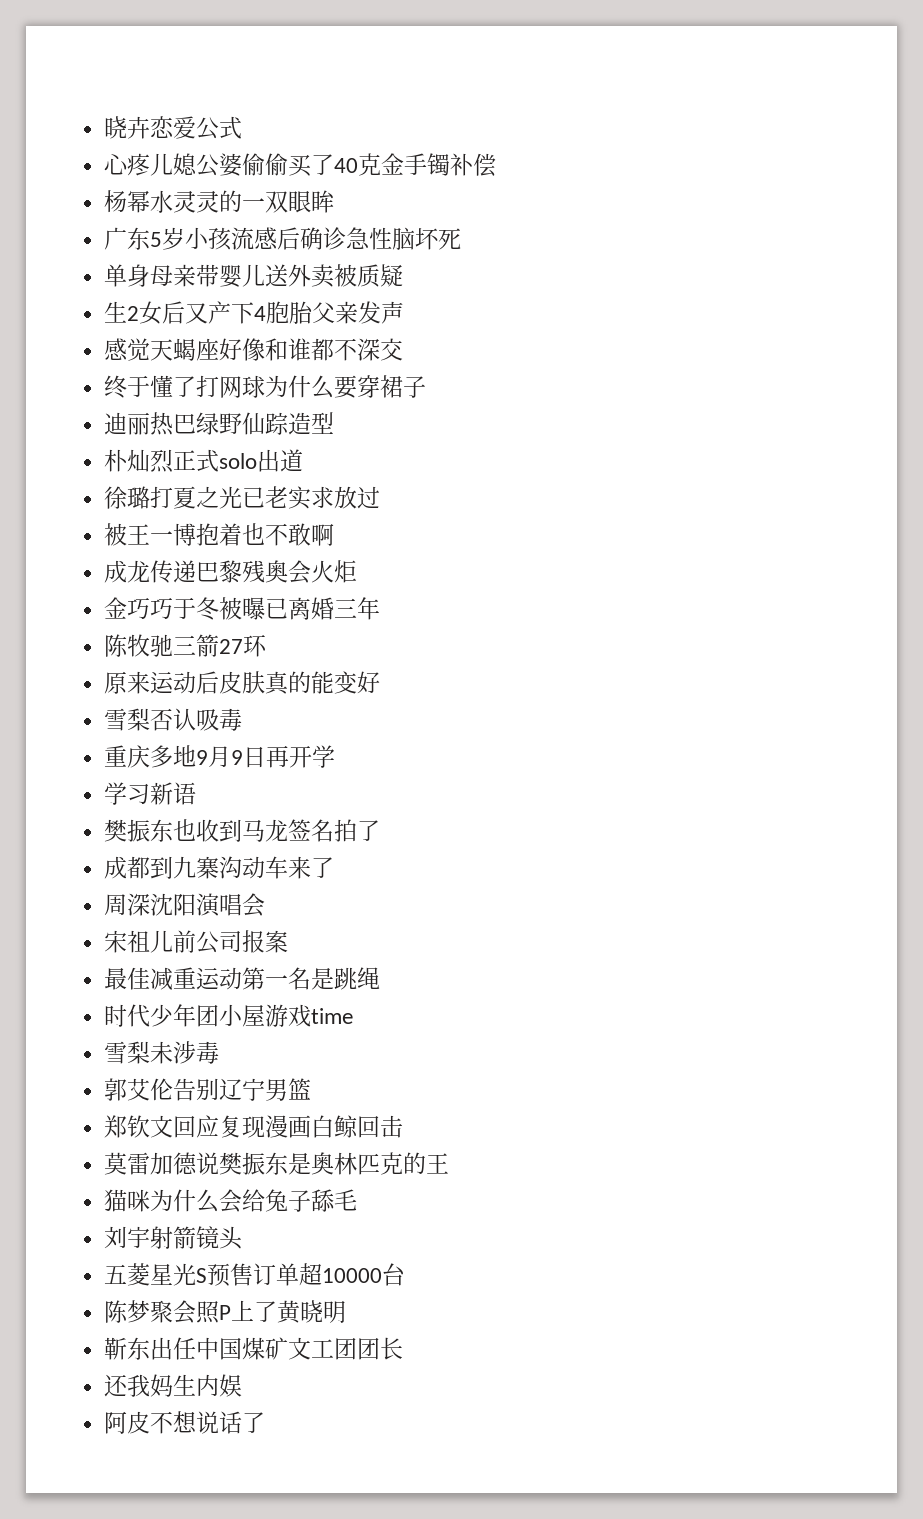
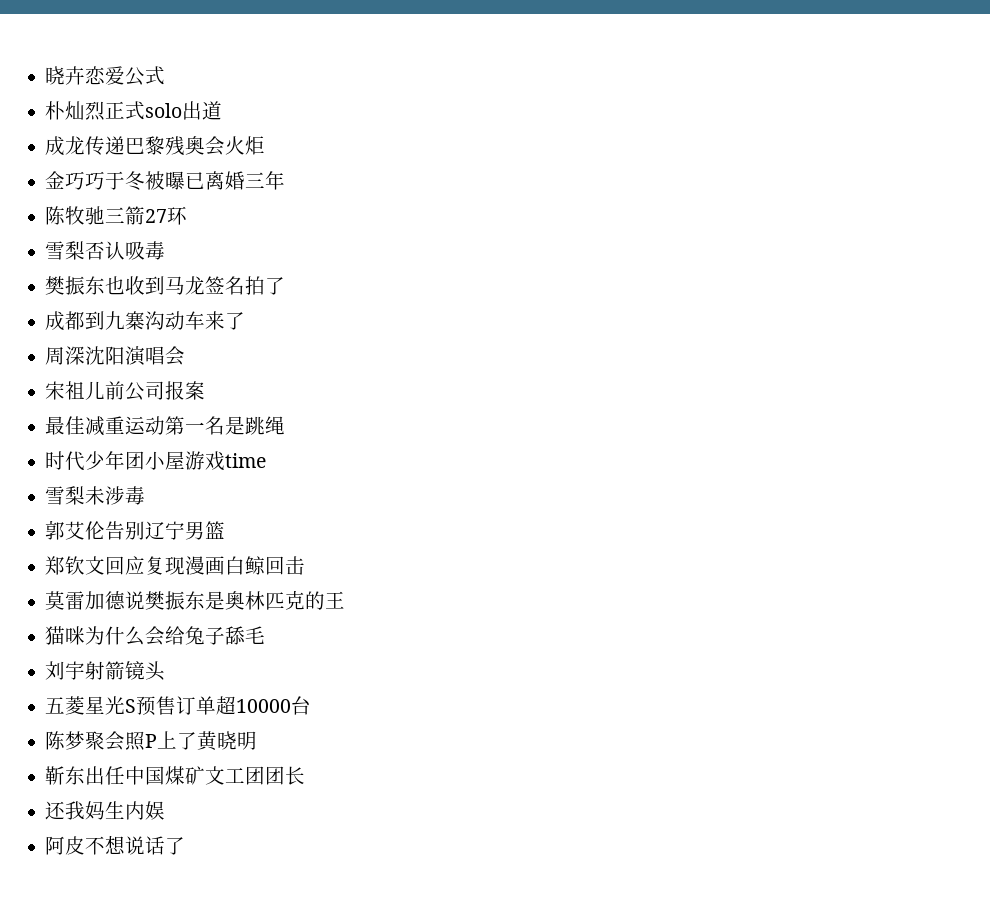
- 心疼儿媳公婆偷偷买了40克金手镯补偿
- 杨幂水灵灵的一双眼眸
- 广东5岁小孩流感后确诊急性脑坏死
- 单身母亲带婴儿送外卖被质疑
- 生2女后又产下4胞胎父亲发声
- 感觉天蝎座好像和谁都不深交
- 终于懂了打网球为什么要穿裙子
- 迪丽热巴绿野仙踪造型
- 徐璐打夏之光已老实求放过
- 被王一博抱着也不敢啊
- 原来运动后皮肤真的能变好
  雪梨否认吸毒
- 重庆多地9月9日再开学
- 学习新语

